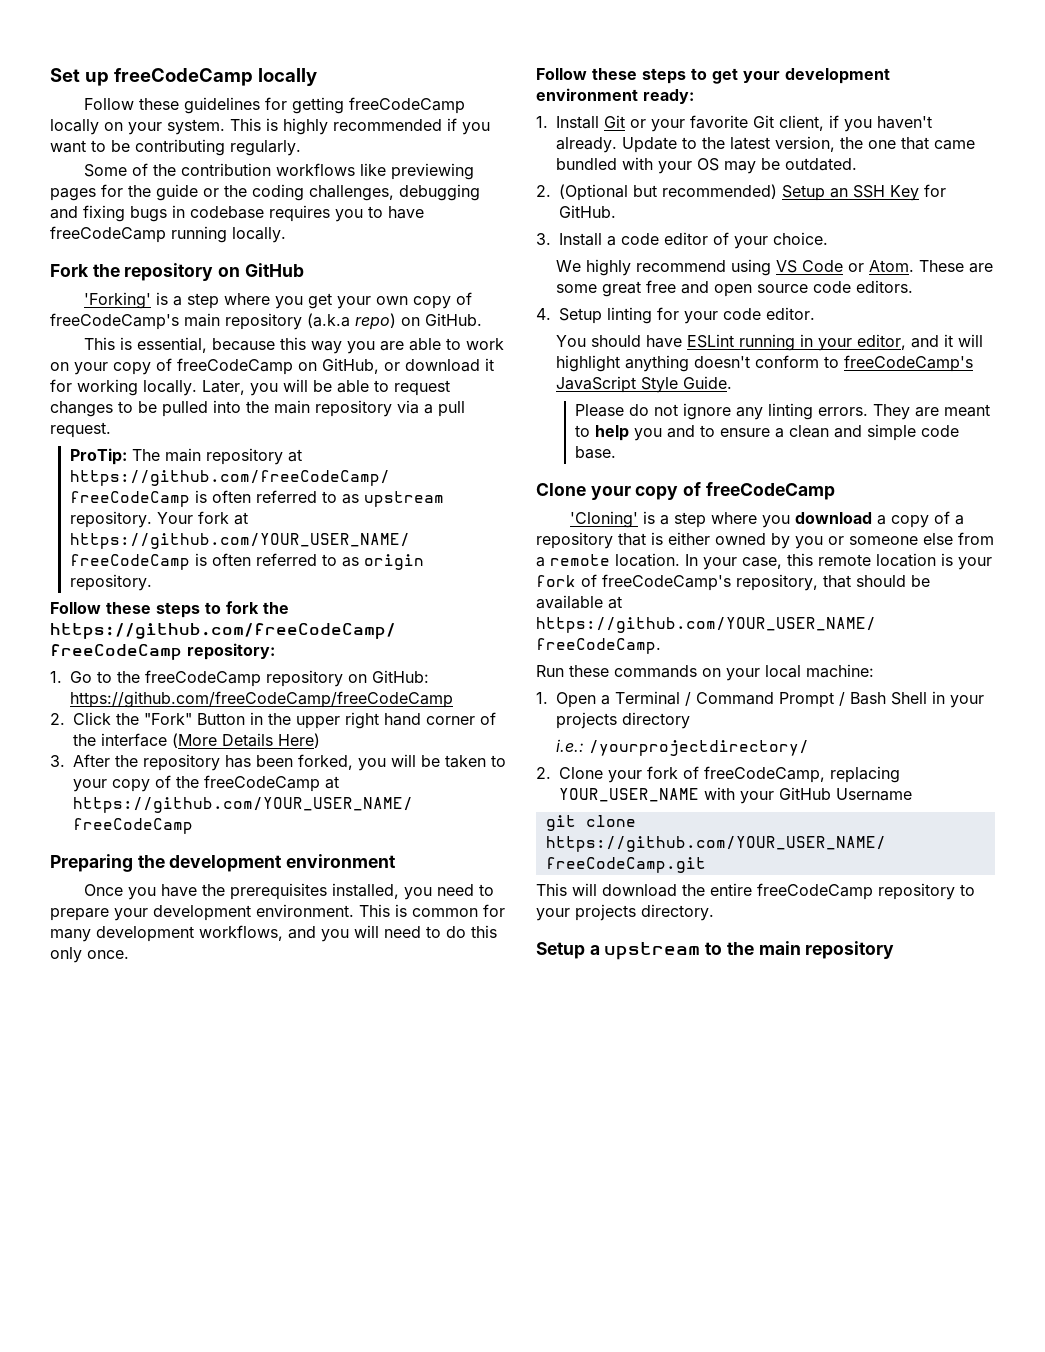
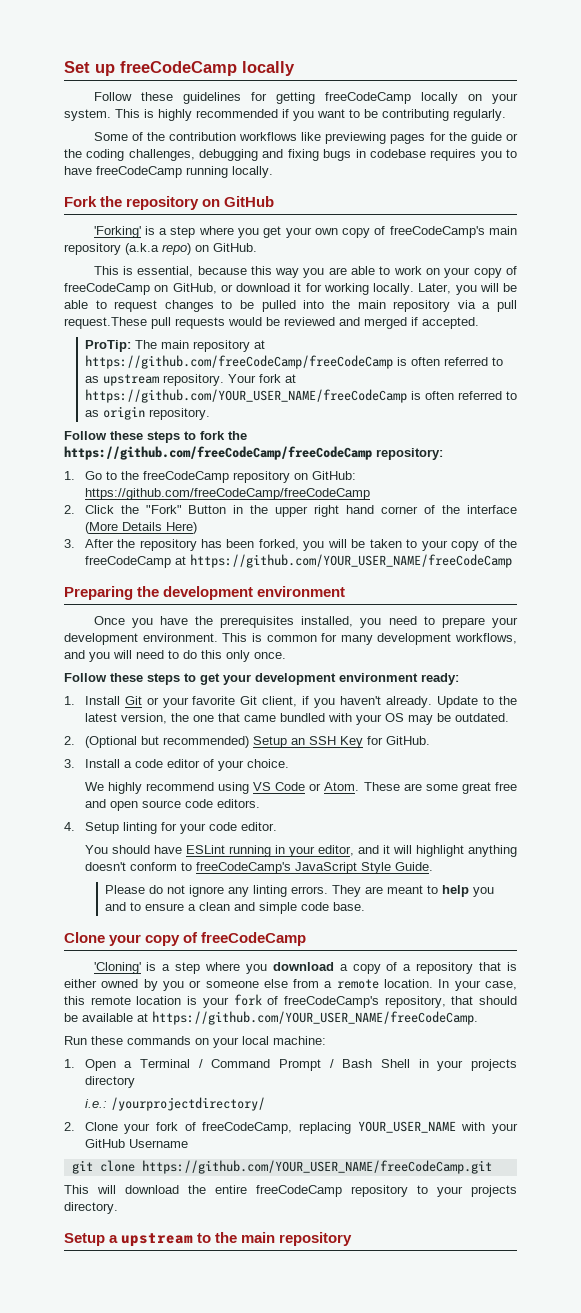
- Later, you will be able to request changes to be pulled into the main repository via a pull request.
+ Later, you will be able to request changes to be pulled into the main repository via a pull request.These pull requests would be reviewed and merged if accepted.

